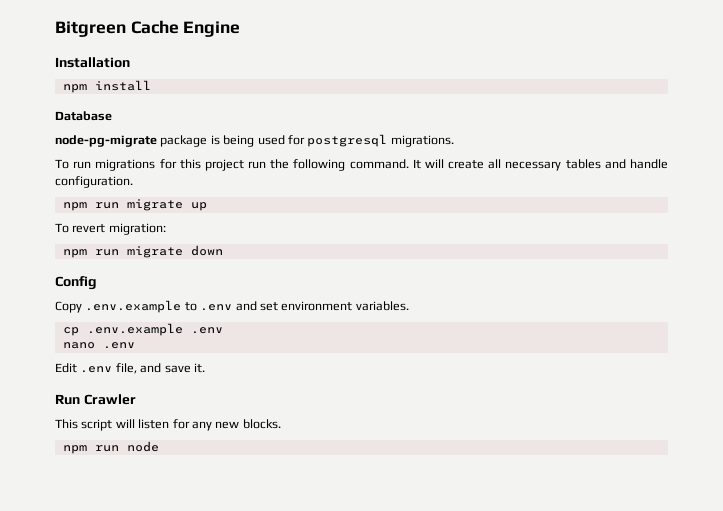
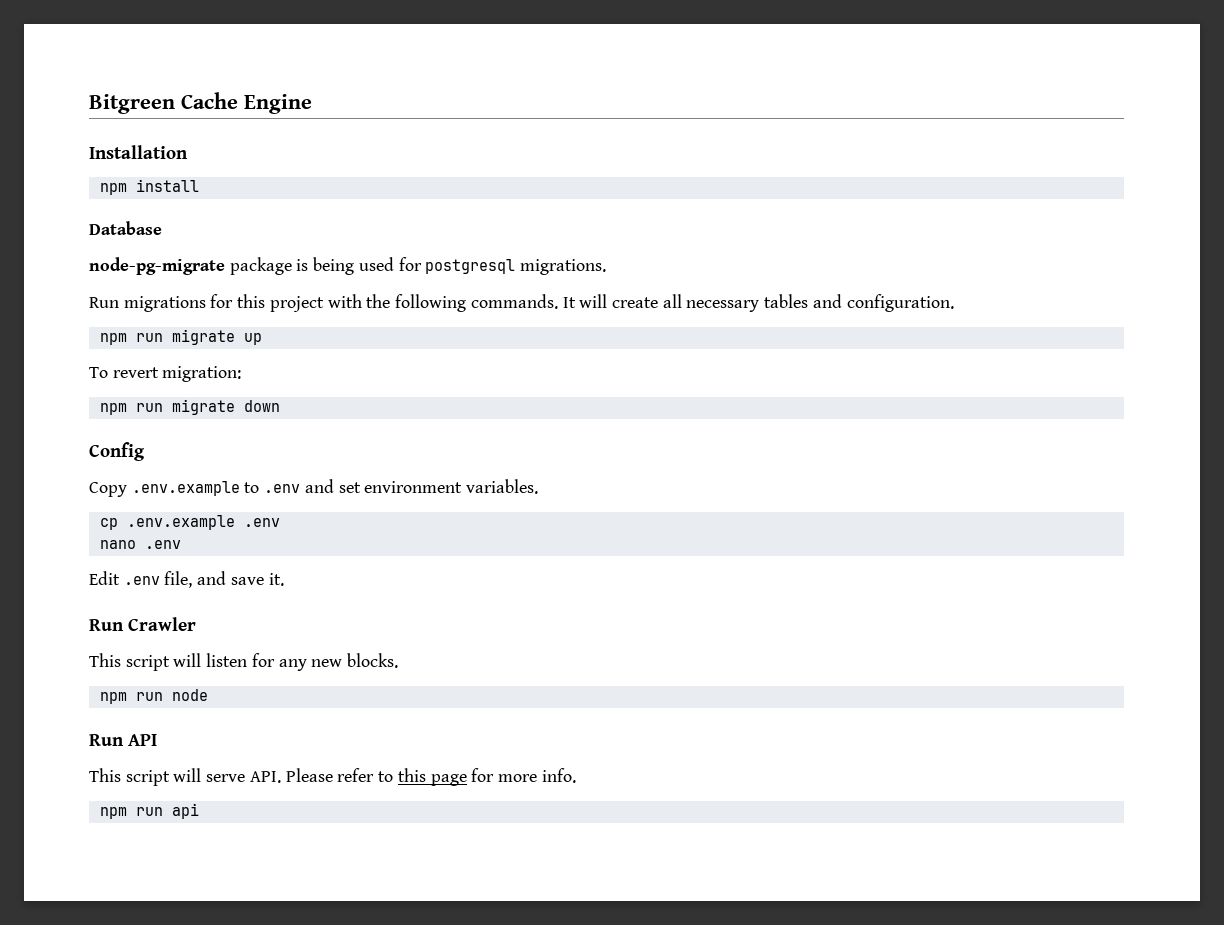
- To run migrations for this project run the following command.
+ Run migrations for this project with the following commands.
- It will create all necessary tables and handle configuration.
+ It will create all necessary tables and configuration.
+ Run API
+ This script will serve API. Please refer to this page for more info.
+ npm run api

